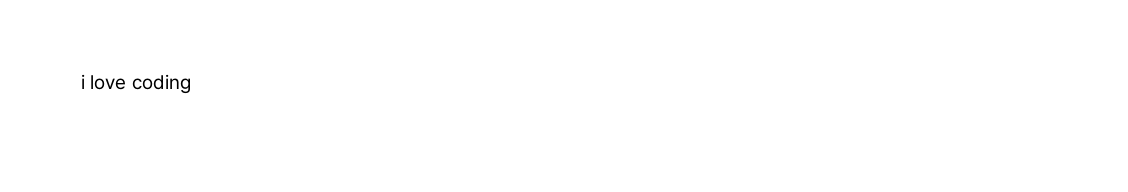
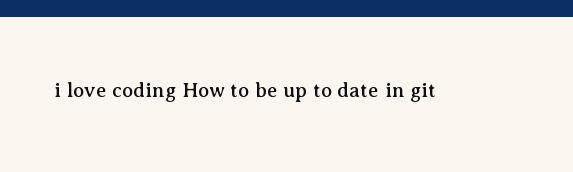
- i love coding
+ i love coding How to be up to date in git

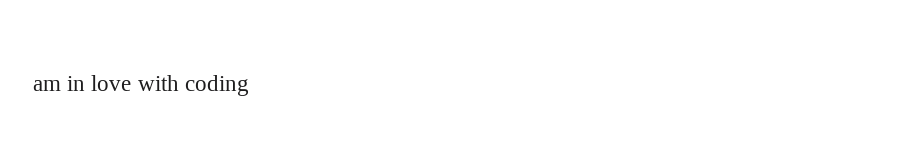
- i love coding How to be up to date in git
+ am in love with coding

